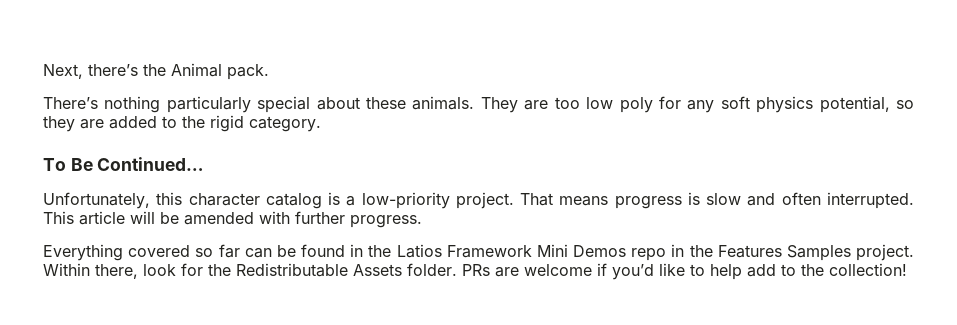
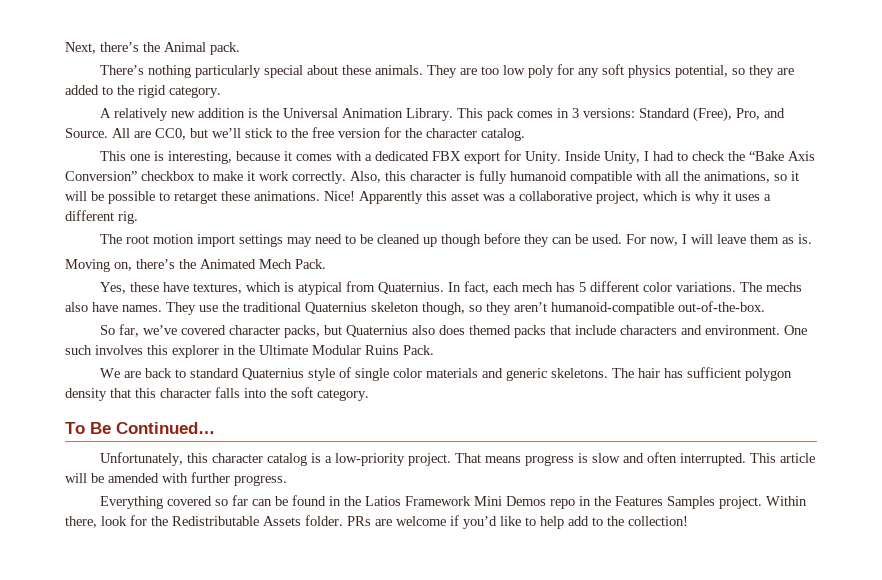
+ A relatively new addition is the Universal Animation Library. This pack comes in 3 versions: Standard (Free), Pro, and Source. All are CC0, but we’ll stick to the free version for the character catalog.
+ This one is interesting, because it comes with a dedicated FBX export for Unity. Inside Unity, I had to check the “Bake Axis Conversion” checkbox to make it work correctly. Also, this character is fully humanoid compatible with all the animations, so it will be possible to retarget these animations. Nice! Apparently this asset was a collaborative project, which is why it uses a different rig.
+ The root motion import settings may need to be cleaned up though before they can be used. For now, I will leave them as is.
+ Moving on, there’s the Animated Mech Pack.
+ Yes, these have textures, which is atypical from Quaternius. In fact, each mech has 5 different color variations. The mechs also have names. They use the traditional Quaternius skeleton though, so they aren’t humanoid-compatible out-of-the-box.
+ So far, we’ve covered character packs, but Quaternius also does themed packs that include characters and environment. One such involves this explorer in the Ultimate Modular Ruins Pack.
+ We are back to standard Quaternius style of single color materials and generic skeletons. The hair has sufficient polygon density that this character falls into the soft category.

